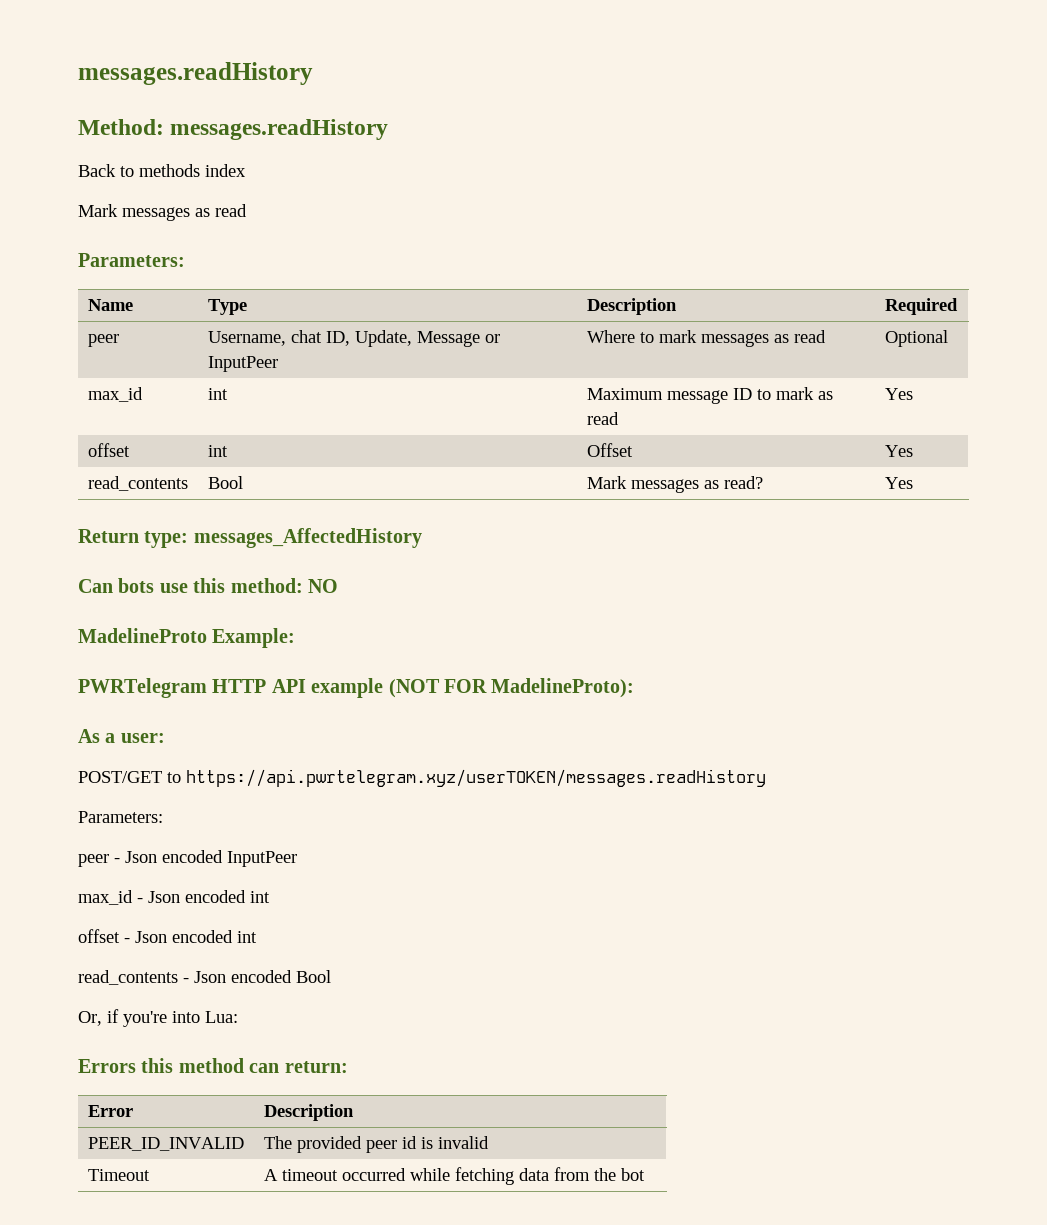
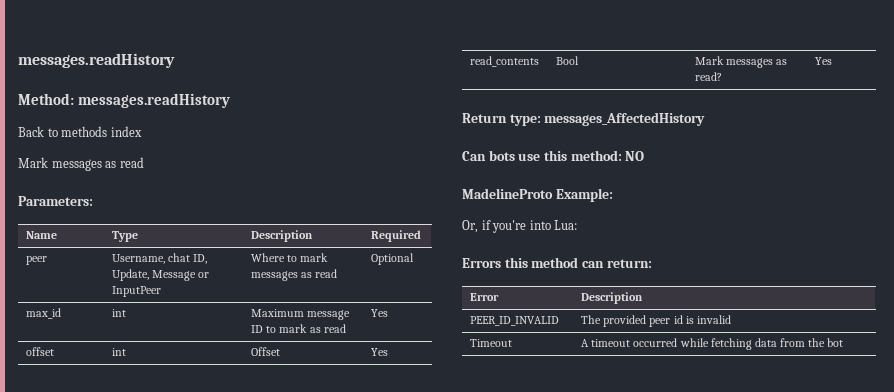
- PWRTelegram HTTP API example (NOT FOR MadelineProto):
- As a user:
- POST/GET to https://api.pwrtelegram.xyz/userTOKEN/messages.readHistory
- Parameters:
- peer - Json encoded InputPeer
- max_id - Json encoded int
- offset - Json encoded int
- read_contents - Json encoded Bool

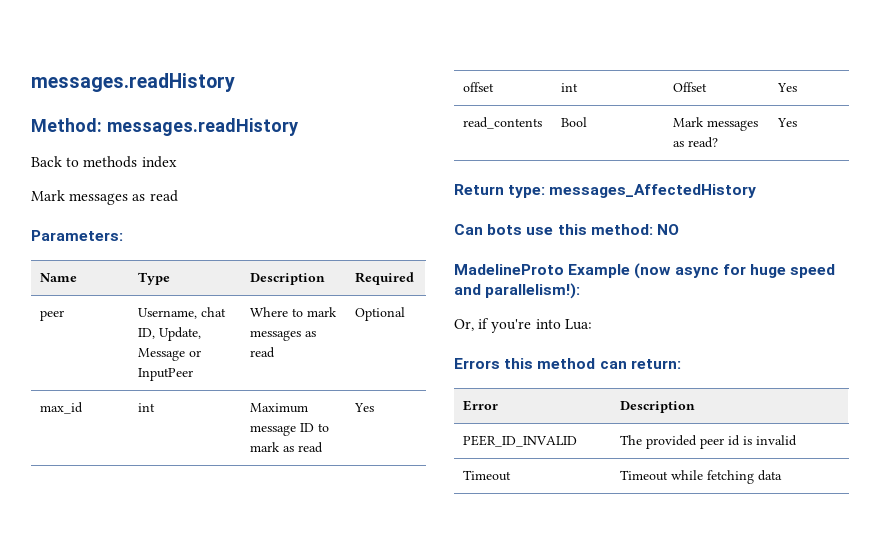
- MadelineProto Example:
+ MadelineProto Example (now async for huge speed and parallelism!):
- Timeout | A timeout occurred while fetching data from the bot
+ Timeout | Timeout while fetching data

